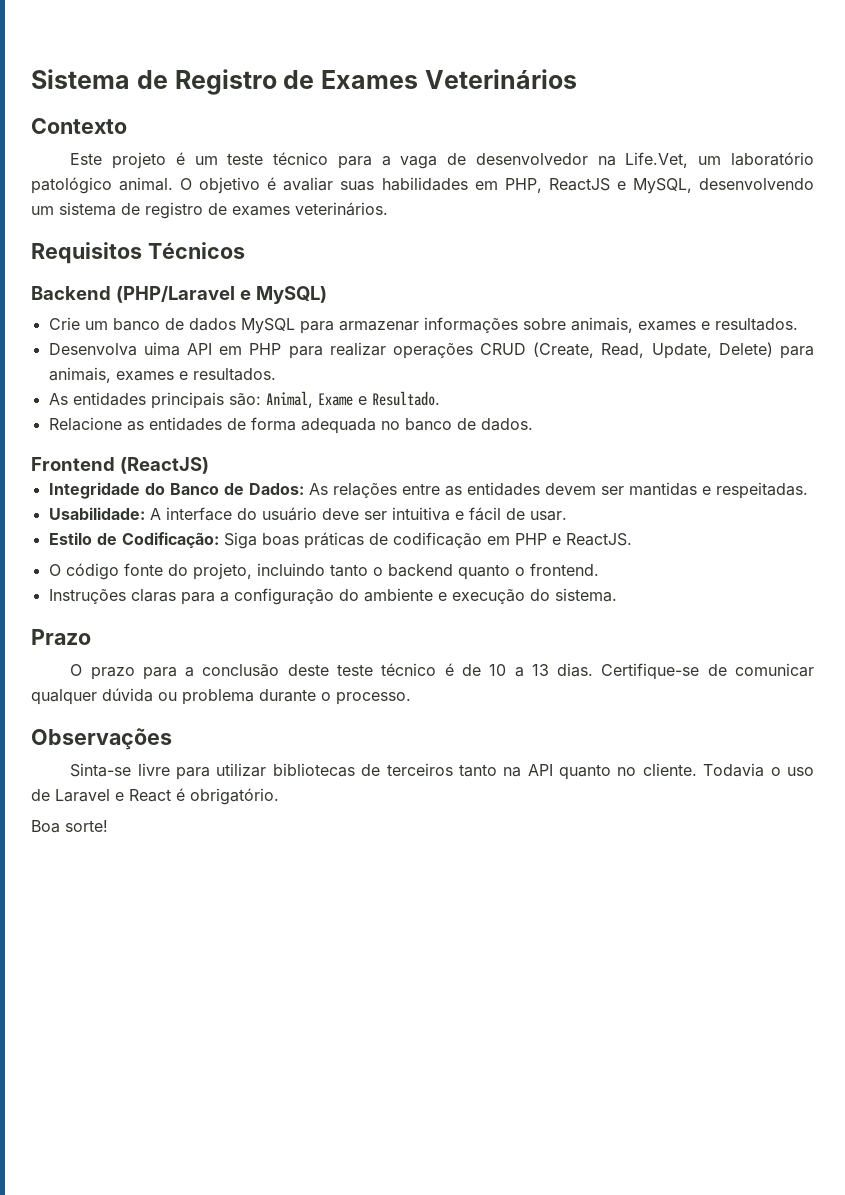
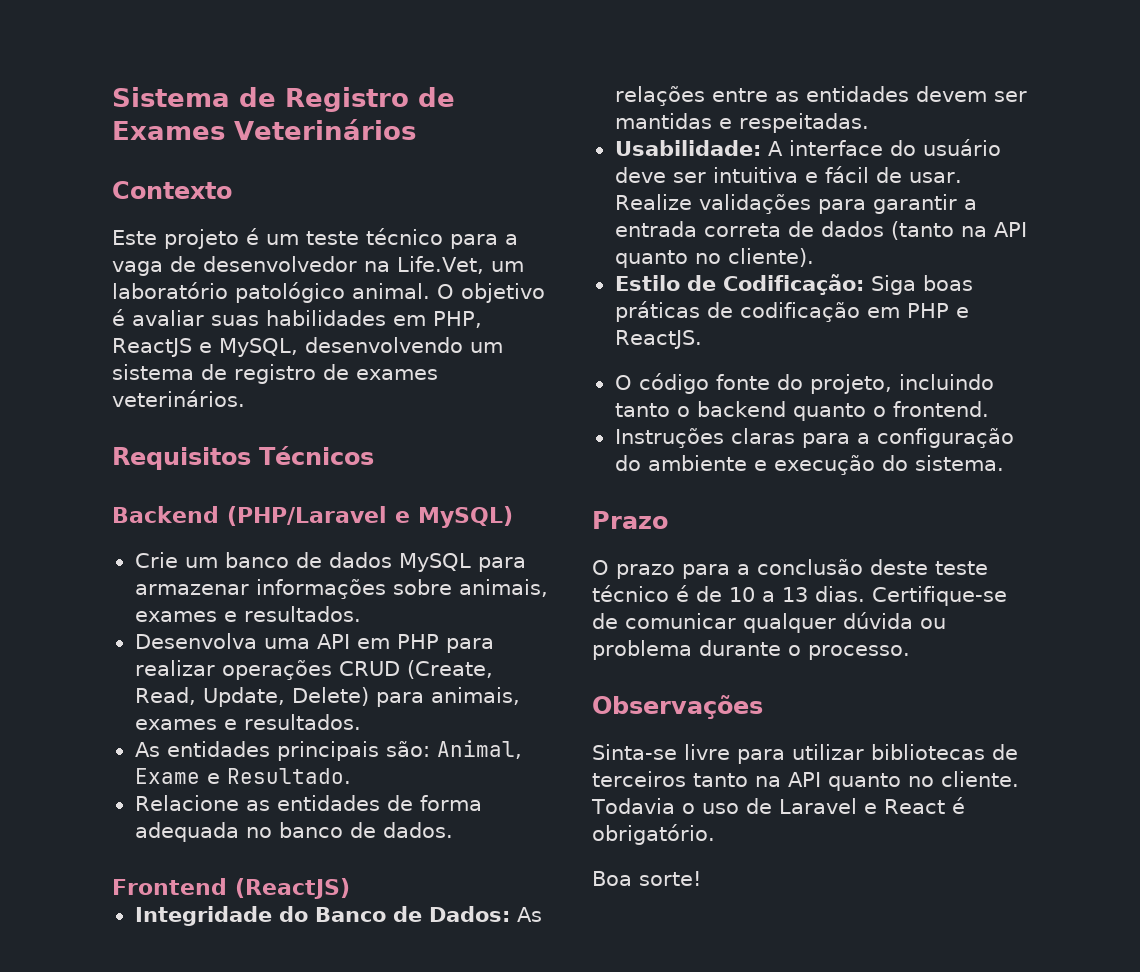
- Desenvolva uima API em PHP para realizar operações CRUD (Create, Read, Update, Delete) para animais, exames e resultados.
+ Desenvolva uma API em PHP para realizar operações CRUD (Create, Read, Update, Delete) para animais, exames e resultados.
+ Realize validações para garantir a entrada correta de dados (tanto na API quanto no cliente).

